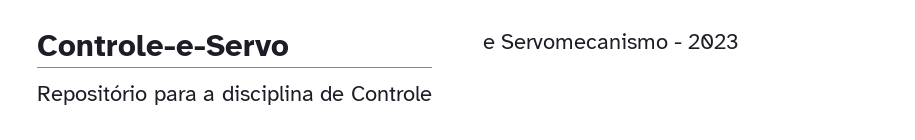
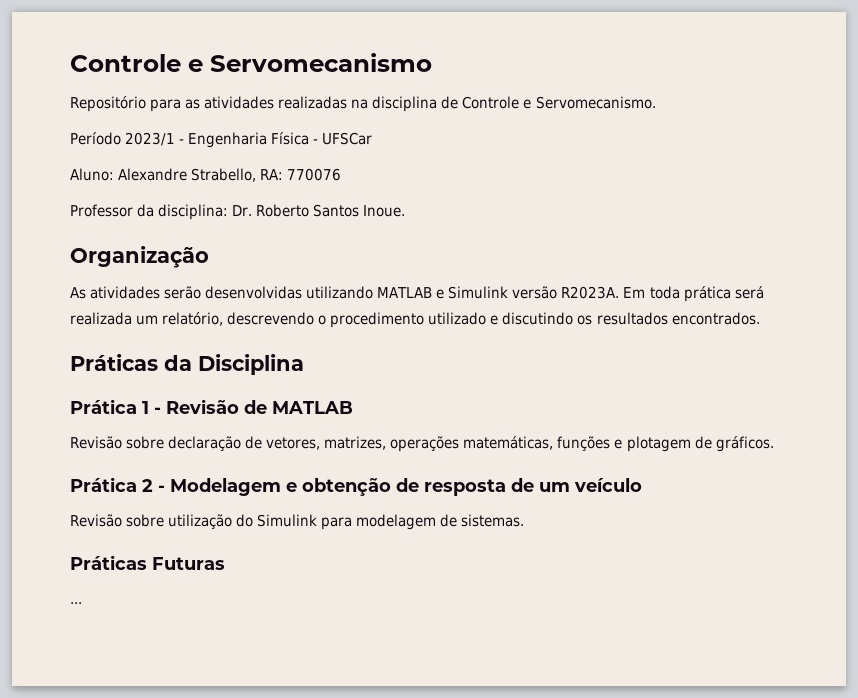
- Controle-e-Servo
+ Controle e Servomecanismo
- Repositório para a disciplina de Controle e Servomecanismo - 2023
+ Repositório para as atividades realizadas na disciplina de Controle e Servomecanismo.
+ Período 2023/1 - Engenharia Física - UFSCar
+ Aluno: Alexandre Strabello, RA: 770076
+ Professor da disciplina: Dr. Roberto Santos Inoue.
+ Organização
+ As atividades serão desenvolvidas utilizando MATLAB e Simulink versão R2023A. Em toda prática será realizada um relatório, descrevendo o procedimento utilizado e discutindo os resultados encontrados.
+ Práticas da Disciplina
+ Prática 1 - Revisão de MATLAB
+ Revisão sobre declaração de vetores, matrizes, operações matemáticas, funções e plotagem de gráficos.
+ Prática 2 - Modelagem e obtenção de resposta de um veículo
+ Revisão sobre utilização do Simulink para modelagem de sistemas.
+ Práticas Futuras
+ ...

